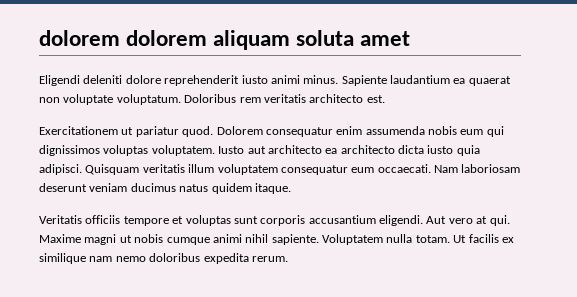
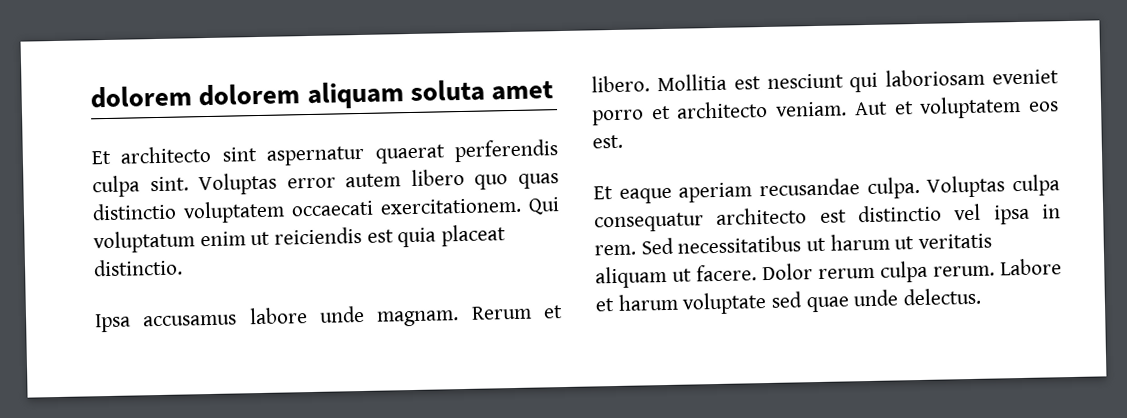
- Eligendi deleniti dolore reprehenderit iusto animi minus. Sapiente laudantium ea quaerat non voluptate voluptatum. Doloribus rem veritatis architecto est.
- Exercitationem ut pariatur quod. Dolorem consequatur enim assumenda nobis eum qui dignissimos voluptas voluptatem. Iusto aut architecto ea architecto dicta iusto quia adipisci. Quisquam veritatis illum voluptatem consequatur eum occaecati. Nam laboriosam deserunt veniam ducimus natus quidem itaque.
- Veritatis officiis tempore et voluptas sunt corporis accusantium eligendi. Aut vero at qui. Maxime magni ut nobis cumque animi nihil sapiente. Voluptatem nulla totam. Ut facilis ex similique nam nemo doloribus expedita rerum.
+ Et architecto sint aspernatur quaerat perferendis culpa sint. Voluptas error autem libero quo quas distinctio voluptatem occaecati exercitationem. Qui voluptatum enim ut reiciendis est quia placeat distinctio.
+ Ipsa accusamus labore unde magnam. Rerum et libero. Mollitia est nesciunt qui laboriosam eveniet porro et architecto veniam. Aut et voluptatem eos est.
+ Et eaque aperiam recusandae culpa. Voluptas culpa consequatur architecto est distinctio vel ipsa in rem. Sed necessitatibus ut harum ut veritatis aliquam ut facere. Dolor rerum culpa rerum. Labore et harum voluptate sed quae unde delectus.

